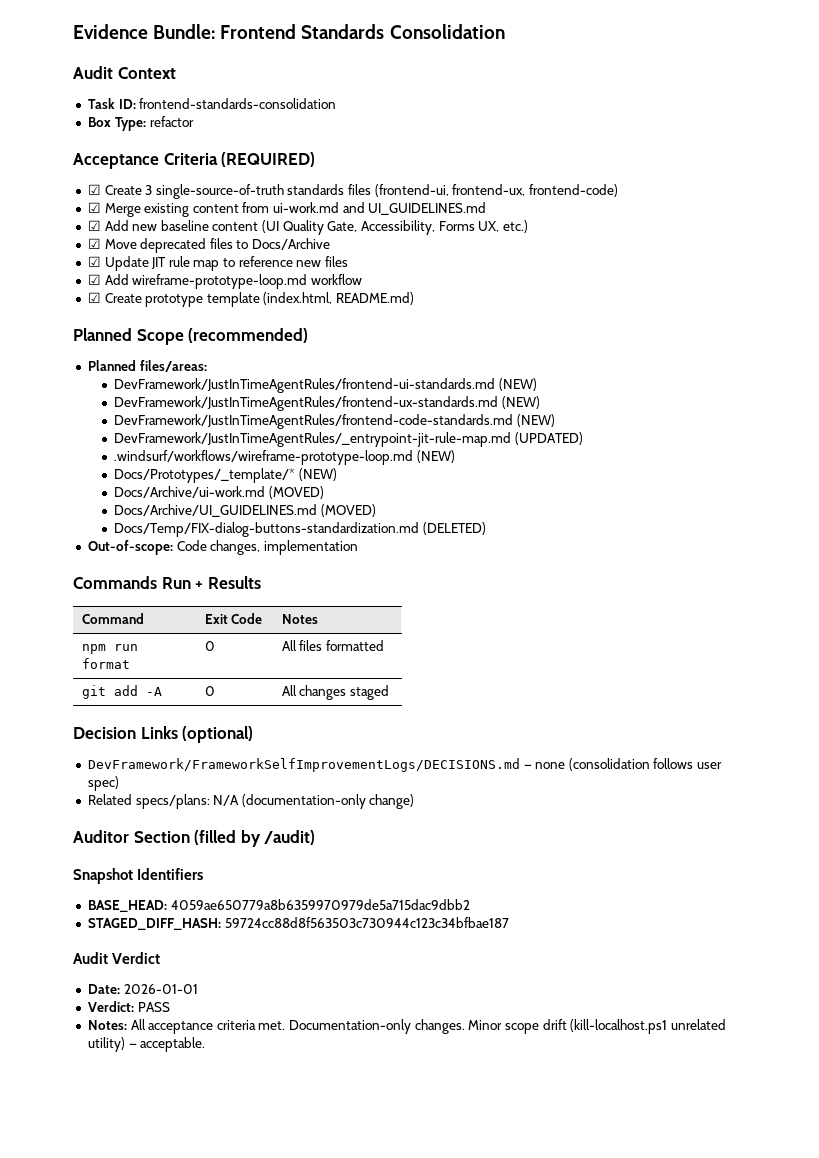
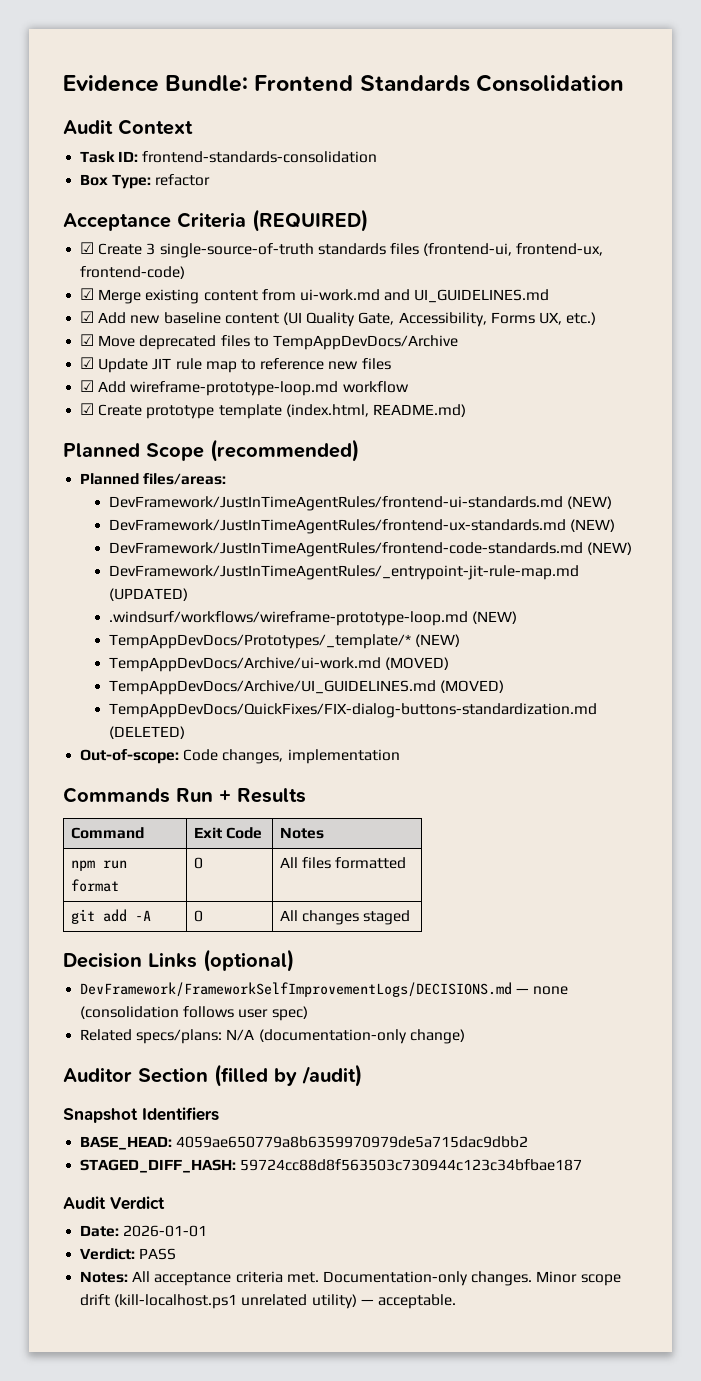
- ☑ Move deprecated files to Docs/Archive
+ ☑ Move deprecated files to TempAppDevDocs/Archive
- Docs/Prototypes/_template/* (NEW)
- Docs/Archive/ui-work.md (MOVED)
- Docs/Archive/UI_GUIDELINES.md (MOVED)
- Docs/Temp/FIX-dialog-buttons-standardization.md (DELETED)
+ TempAppDevDocs/Prototypes/_template/* (NEW)
+ TempAppDevDocs/Archive/ui-work.md (MOVED)
+ TempAppDevDocs/Archive/UI_GUIDELINES.md (MOVED)
+ TempAppDevDocs/QuickFixes/FIX-dialog-buttons-standardization.md (DELETED)

